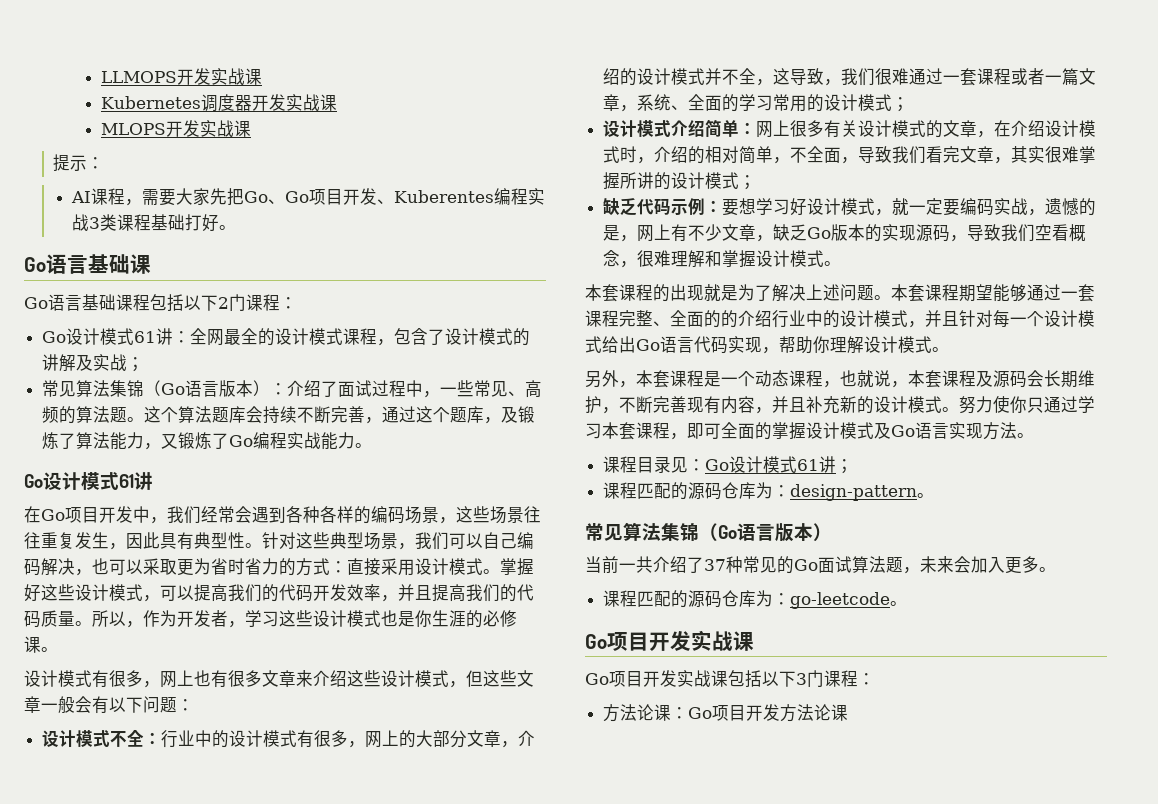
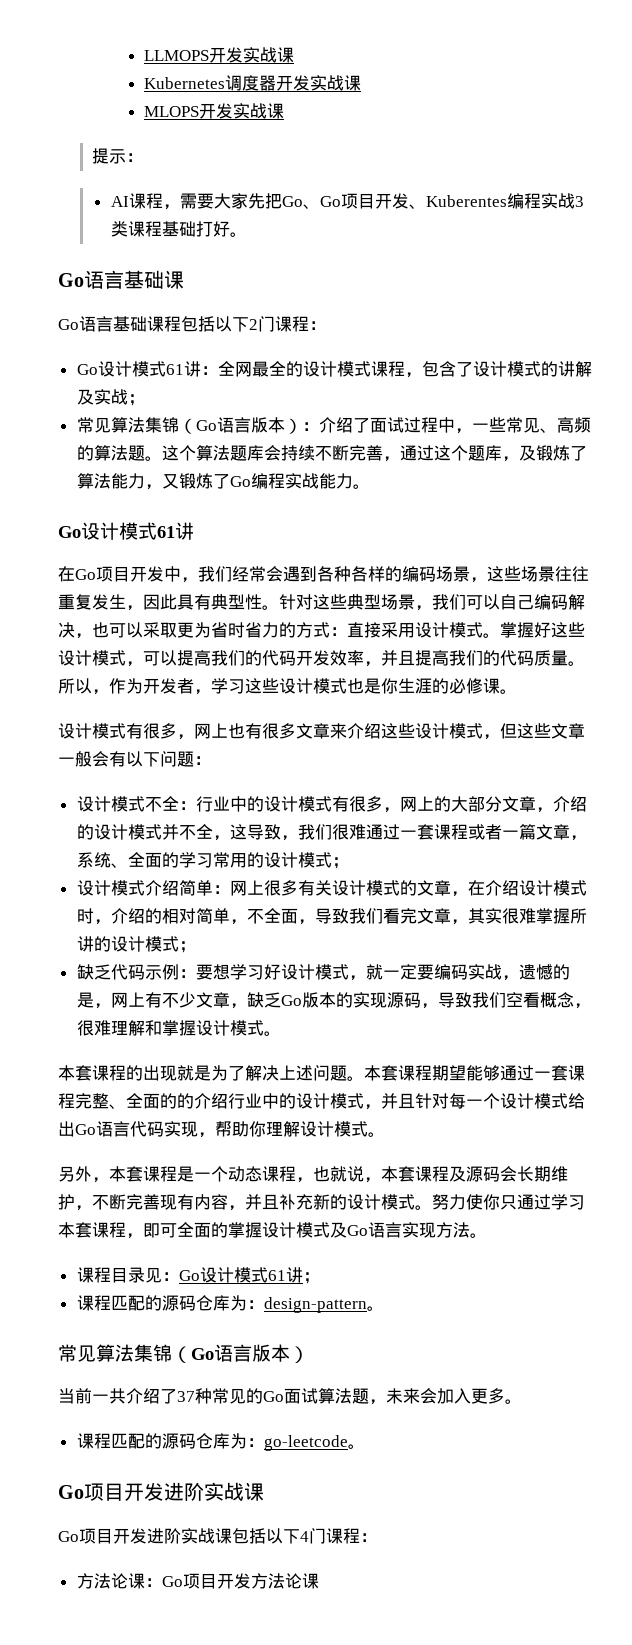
  课程匹配的源码仓库为：go-leetcode。
- Go项目开发实战课
+ Go项目开发进阶实战课
- Go项目开发实战课包括以下3门课程：
+ Go项目开发进阶实战课包括以下4门课程：

